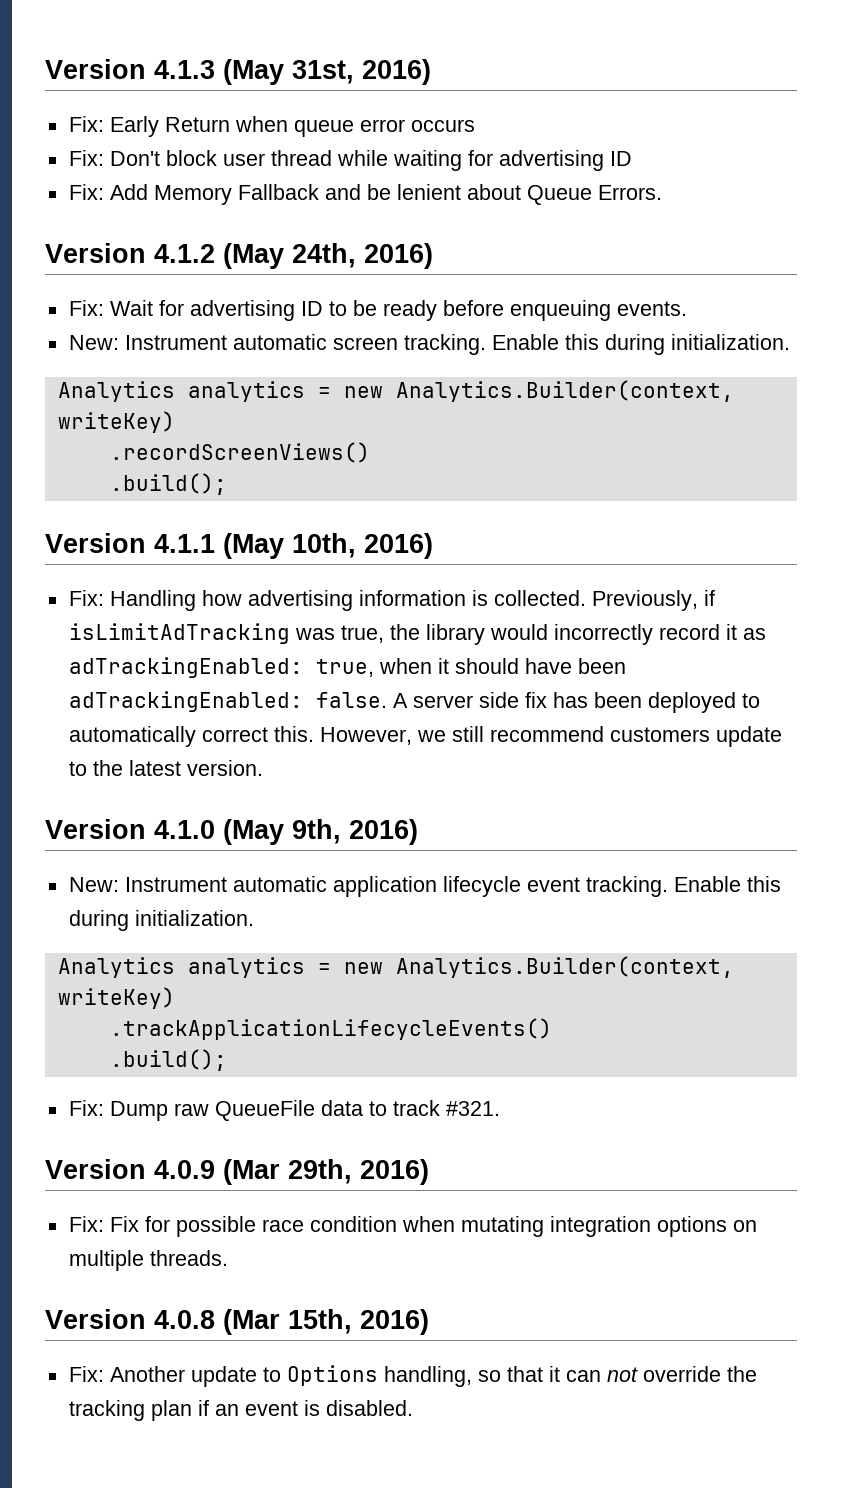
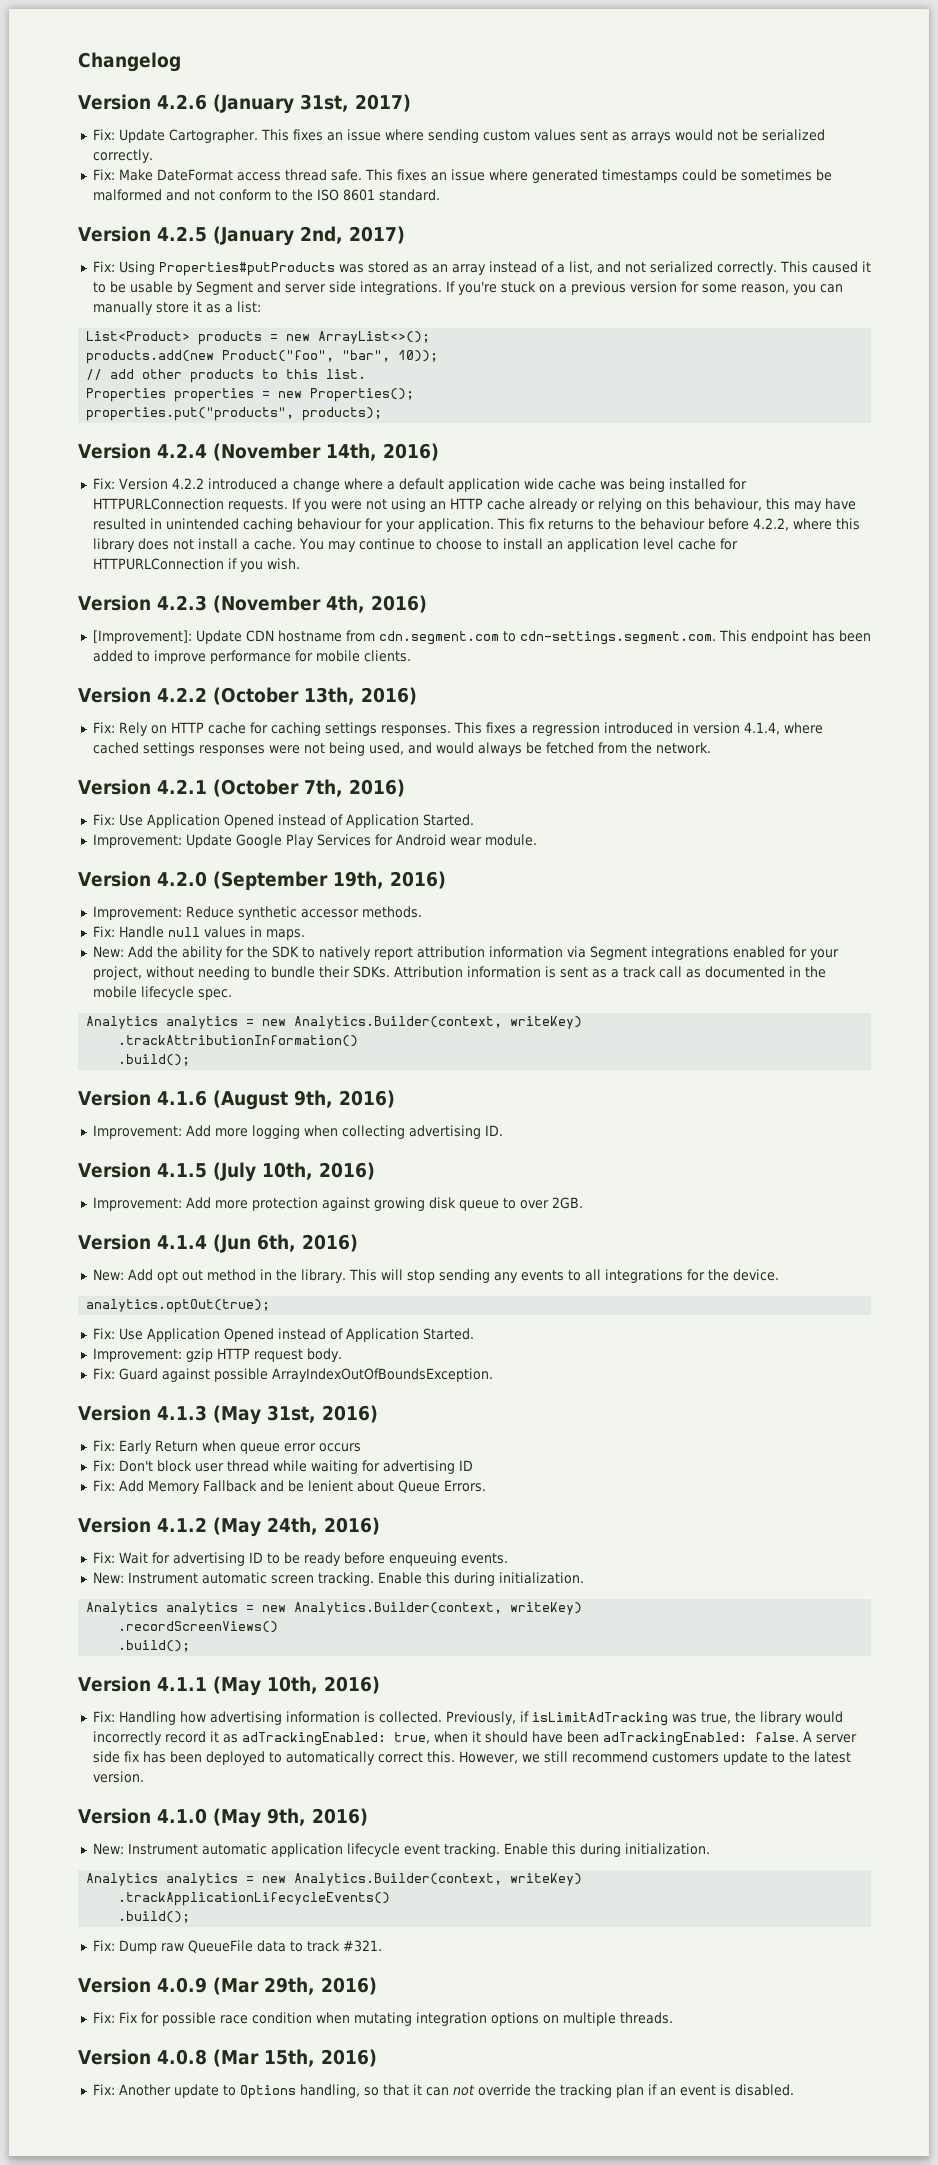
+ Changelog
+ Version 4.2.6 (January 31st, 2017)
+ Fix: Update Cartographer. This fixes an issue where sending custom values sent as arrays would not be serialized correctly.
+ Fix: Make DateFormat access thread safe. This fixes an issue where generated timestamps could be sometimes be malformed and not conform to the ISO 8601 standard.
+ Version 4.2.5 (January 2nd, 2017)
+ Fix: Using Properties#putProducts was stored as an array instead of a list, and not serialized correctly. This caused it to be usable by Segment and server side integrations. If you're stuck on a previous version for some reason, you can manually store it as a list:
+ List<Product> products = new ArrayList<>();
+ products.add(new Product("foo", "bar", 10));
+ // add other products to this list.
+ Properties properties = new Properties();
+ properties.put("products", products);
+ Version 4.2.4 (November 14th, 2016)
+ Fix: Version 4.2.2 introduced a change where a default application wide cache was being installed for HTTPURLConnection requests. If you were not using an HTTP cache already or relying on this behaviour, this may have resulted in unintended caching behaviour for your application. This fix returns to the behaviour before 4.2.2, where this library does not install a cache. You may continue to choose to install an application level cache for HTTPURLConnection if you wish.
+ Version 4.2.3 (November 4th, 2016)
+ [Improvement]: Update CDN hostname from cdn.segment.com to cdn-settings.segment.com. This endpoint has been added to improve performance for mobile clients.
+ Version 4.2.2 (October 13th, 2016)
+ Fix: Rely on HTTP cache for caching settings responses. This fixes a regression introduced in version 4.1.4, where cached settings responses were not being used, and would always be fetched from the network.
+ Version 4.2.1 (October 7th, 2016)
+ Fix: Use Application Opened instead of Application Started.
+ Improvement: Update Google Play Services for Android wear module.
+ Version 4.2.0 (September 19th, 2016)
+ Improvement: Reduce synthetic accessor methods.
+ Fix: Handle null values in maps.
+ New: Add the ability for the SDK to natively report attribution information via Segment integrations enabled for your project, without needing to bundle their SDKs. Attribution information is sent as a track call as documented in the mobile lifecycle spec.
+ Analytics analytics = new Analytics.Builder(context, writeKey)
+ .trackAttributionInformation()
+ .build();
+ Version 4.1.6 (August 9th, 2016)
+ Improvement: Add more logging when collecting advertising ID.
+ Version 4.1.5 (July 10th, 2016)
+ Improvement: Add more protection against growing disk queue to over 2GB.
+ Version 4.1.4 (Jun 6th, 2016)
+ New: Add opt out method in the library. This will stop sending any events to all integrations for the device.
+ analytics.optOut(true);
+ Fix: Use Application Opened instead of Application Started.
+ Improvement: gzip HTTP request body.
+ Fix: Guard against possible ArrayIndexOutOfBoundsException.

